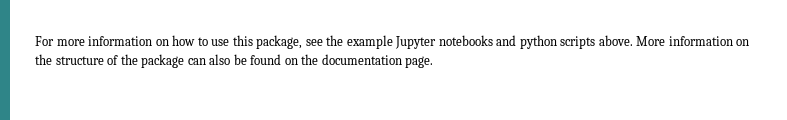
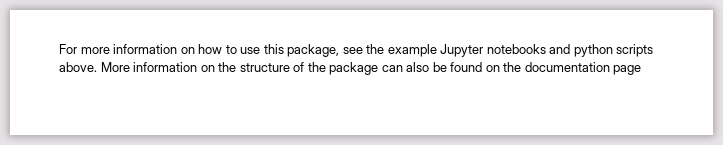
- More information on the structure of the package can also be found on the documentation page.
+ More information on the structure of the package can also be found on the documentation page

